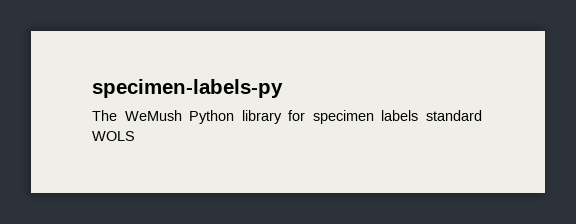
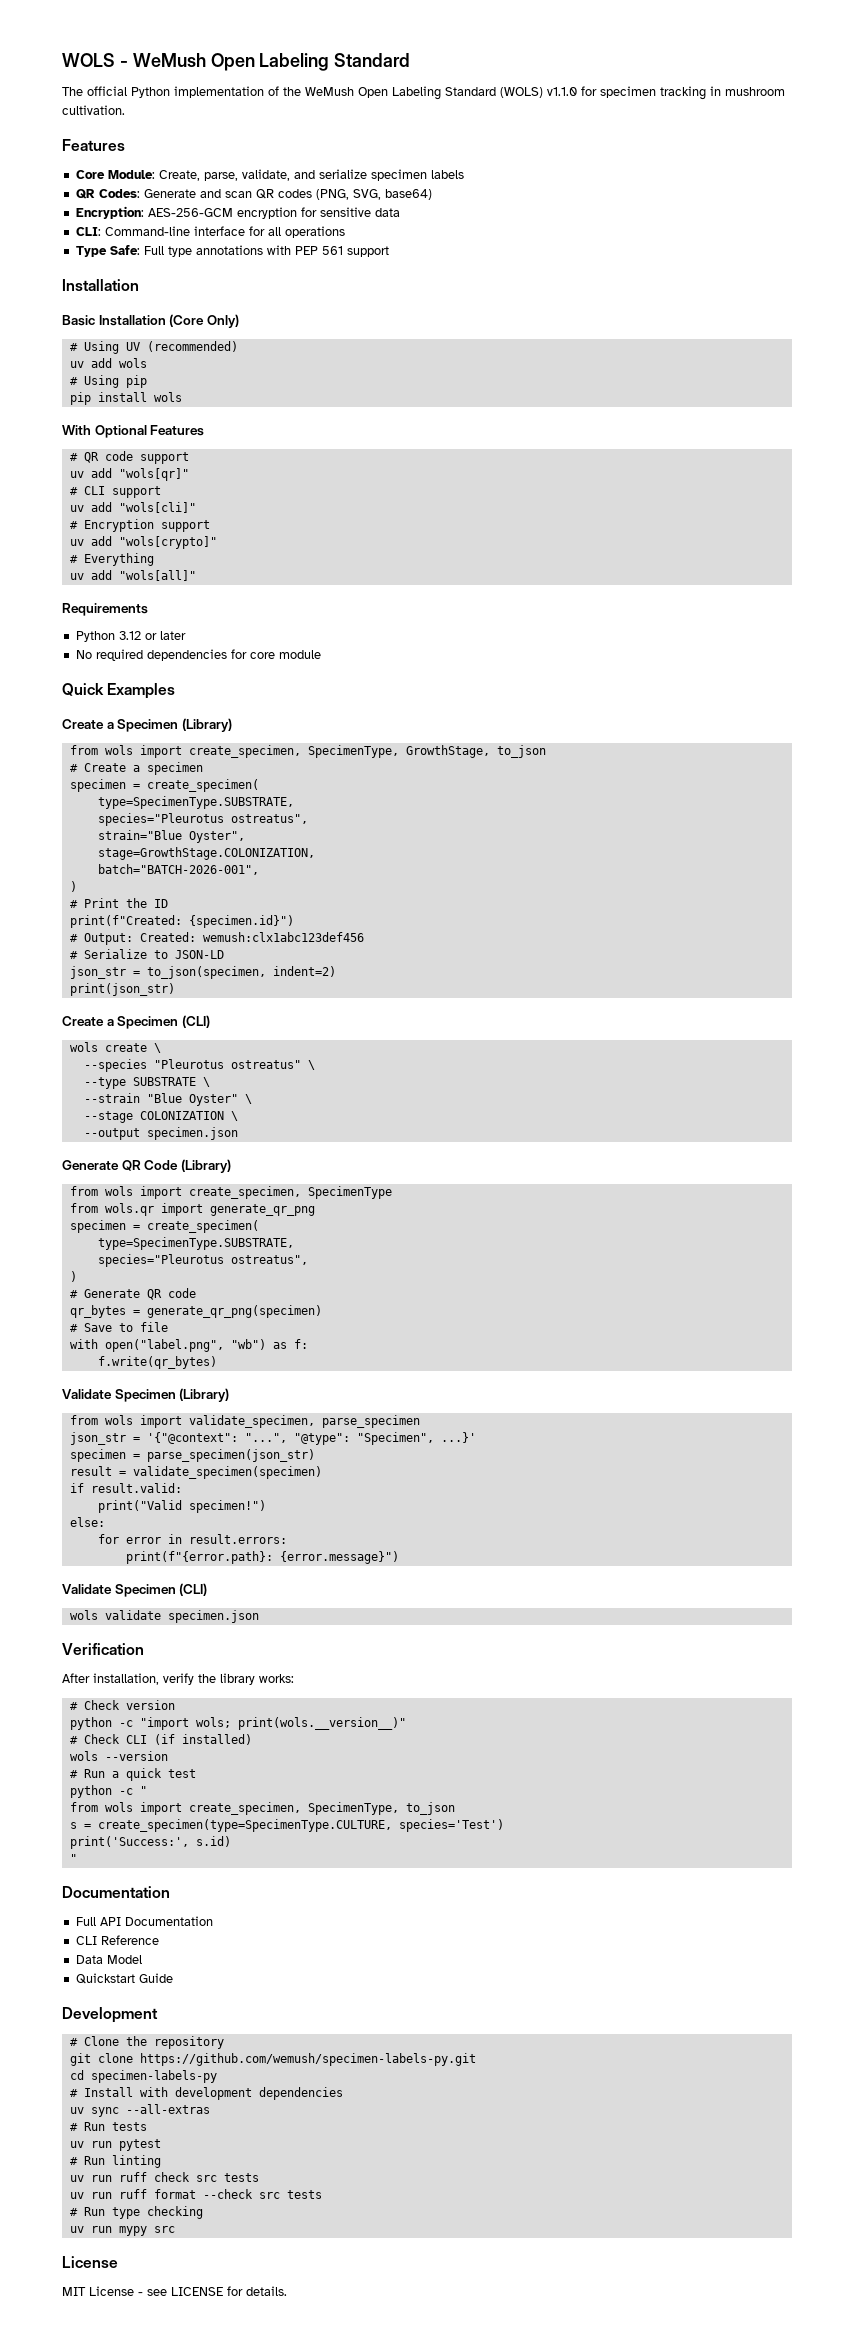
- specimen-labels-py
- The WeMush Python library for specimen labels standard WOLS
+ WOLS - WeMush Open Labeling Standard
+ The official Python implementation of the WeMush Open Labeling Standard (WOLS) v1.1.0 for specimen tracking in mushroom cultivation.
+ Features
+ Core Module: Create, parse, validate, and serialize specimen labels
+ QR Codes: Generate and scan QR codes (PNG, SVG, base64)
+ Encryption: AES-256-GCM encryption for sensitive data
+ CLI: Command-line interface for all operations
+ Type Safe: Full type annotations with PEP 561 support
+ Installation
+ Basic Installation (Core Only)
+ # Using UV (recommended)
+ uv add wols
+ # Using pip
+ pip install wols
+ With Optional Features
+ # QR code support
+ uv add "wols[qr]"
+ # CLI support
+ uv add "wols[cli]"
+ # Encryption support
+ uv add "wols[crypto]"
+ # Everything
+ uv add "wols[all]"
+ Requirements
+ Python 3.12 or later
+ No required dependencies for core module
+ Quick Examples
+ Create a Specimen (Library)
+ from wols import create_specimen, SpecimenType, GrowthStage, to_json
+ # Create a specimen
+ specimen = create_specimen(
+ type=SpecimenType.SUBSTRATE,
+ species="Pleurotus ostreatus",
+ strain="Blue Oyster",
+ stage=GrowthStage.COLONIZATION,
+ batch="BATCH-2026-001",
+ )
+ # Print the ID
+ print(f"Created: {specimen.id}")
+ # Output: Created: wemush:clx1abc123def456
+ # Serialize to JSON-LD
+ json_str = to_json(specimen, indent=2)
+ print(json_str)
+ Create a Specimen (CLI)
+ wols create \
+ --species "Pleurotus ostreatus" \
+ --type SUBSTRATE \
+ --strain "Blue Oyster" \
+ --stage COLONIZATION \
+ --output specimen.json
+ Generate QR Code (Library)
+ from wols import create_specimen, SpecimenType
+ from wols.qr import generate_qr_png
+ specimen = create_specimen(
+ type=SpecimenType.SUBSTRATE,
+ species="Pleurotus ostreatus",
+ )
+ # Generate QR code
+ qr_bytes = generate_qr_png(specimen)
+ # Save to file
+ with open("label.png", "wb") as f:
+ f.write(qr_bytes)
+ Validate Specimen (Library)
+ from wols import validate_specimen, parse_specimen
+ json_str = '{"@context": "...", "@type": "Specimen", ...}'
+ specimen = parse_specimen(json_str)
+ result = validate_specimen(specimen)
+ if result.valid:
+ print("Valid specimen!")
+ else:
+ for error in result.errors:
+ print(f"{error.path}: {error.message}")
+ Validate Specimen (CLI)
+ wols validate specimen.json
+ Verification
+ After installation, verify the library works:
+ # Check version
+ python -c "import wols; print(wols.__version__)"
+ # Check CLI (if installed)
+ wols --version
+ # Run a quick test
+ python -c "
+ from wols import create_specimen, SpecimenType, to_json
+ s = create_specimen(type=SpecimenType.CULTURE, species='Test')
+ print('Success:', s.id)
+ "
+ Documentation
+ Full API Documentation
+ CLI Reference
+ Data Model
+ Quickstart Guide
+ Development
+ # Clone the repository
+ git clone https://github.com/wemush/specimen-labels-py.git
+ cd specimen-labels-py
+ # Install with development dependencies
+ uv sync --all-extras
+ # Run tests
+ uv run pytest
+ # Run linting
+ uv run ruff check src tests
+ uv run ruff format --check src tests
+ # Run type checking
+ uv run mypy src
+ License
+ MIT License - see LICENSE for details.

